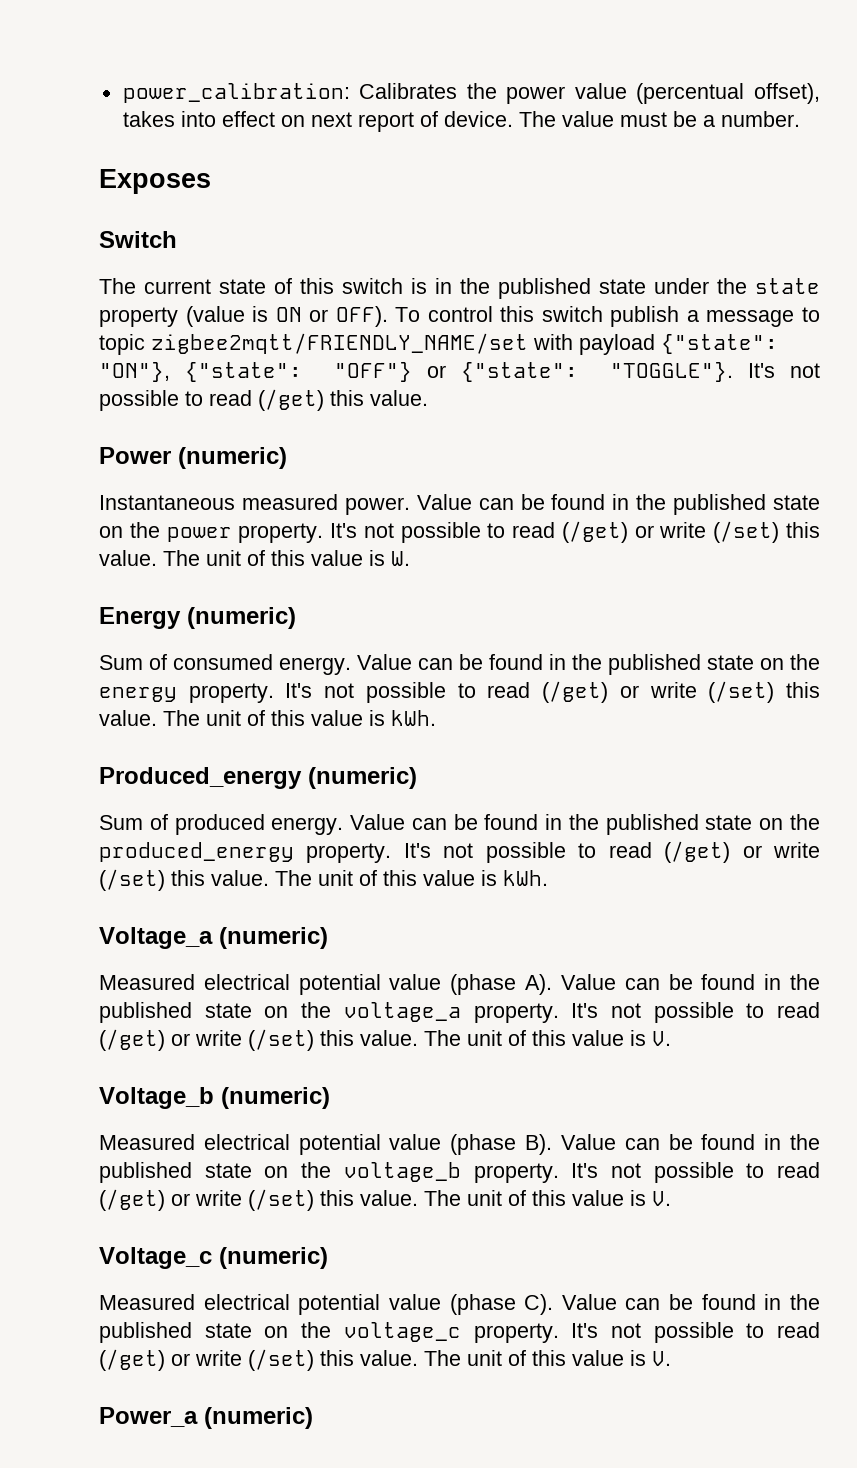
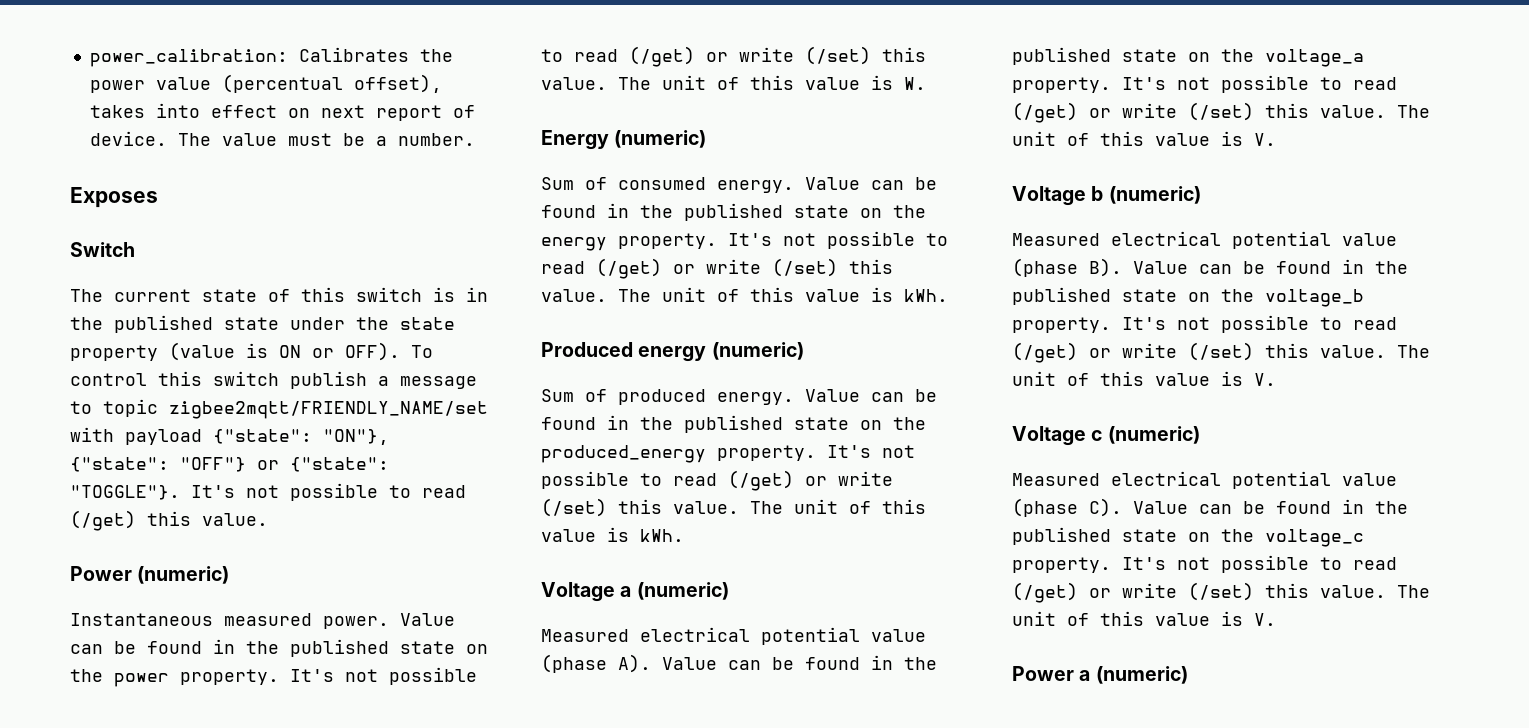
- Produced_energy (numeric)
+ Produced energy (numeric)
- Voltage_a (numeric)
+ Voltage a (numeric)
- Voltage_b (numeric)
+ Voltage b (numeric)
- Voltage_c (numeric)
+ Voltage c (numeric)
- Power_a (numeric)
+ Power a (numeric)

